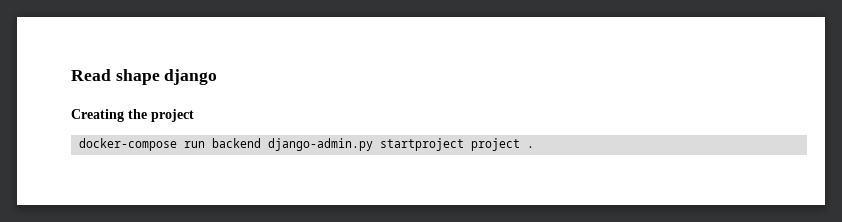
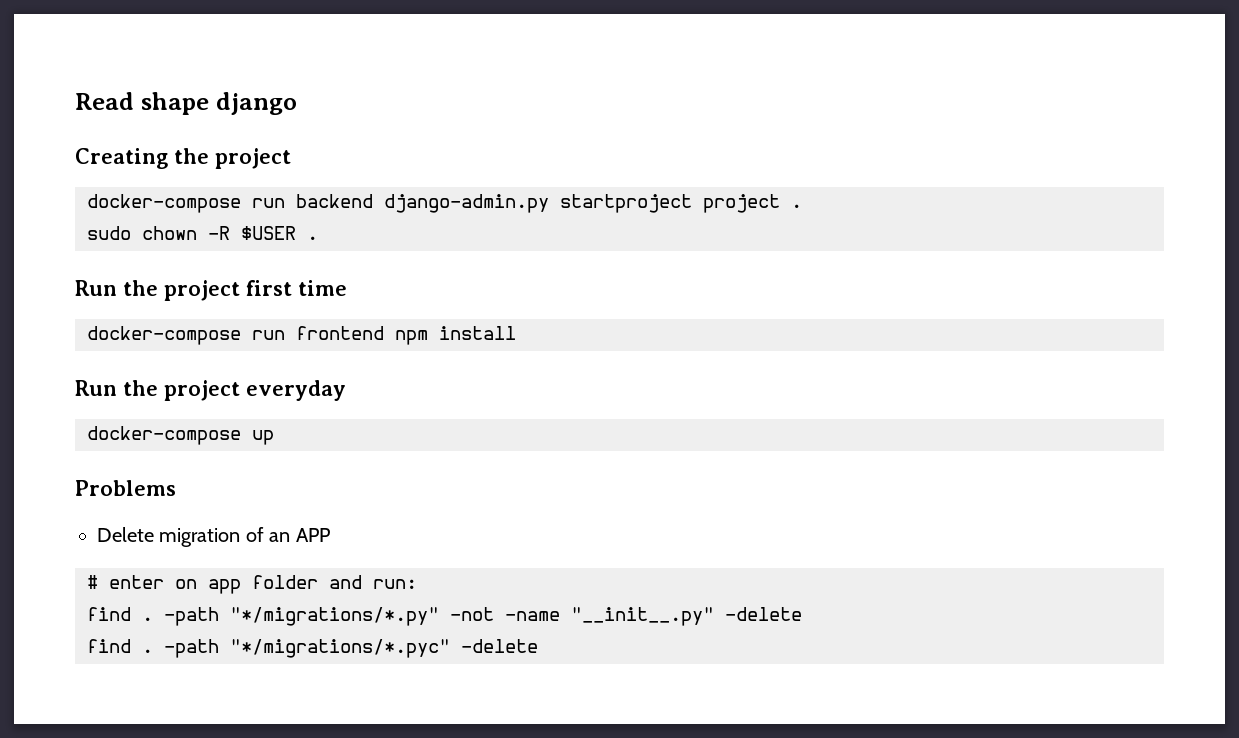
+ sudo chown -R $USER .
+ Run the project first time
+ docker-compose run frontend npm install
+ Run the project everyday
+ docker-compose up
+ Problems
+ Delete migration of an APP
+ # enter on app folder and run:
+ find . -path "*/migrations/*.py" -not -name "__init__.py" -delete
+ find . -path "*/migrations/*.pyc" -delete

